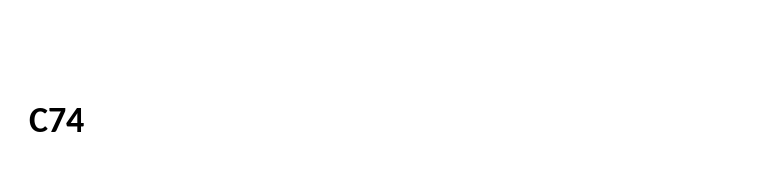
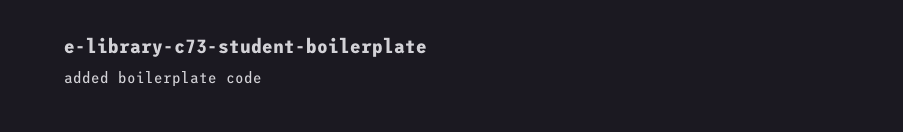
- C74
+ e-library-c73-student-boilerplate
+ added boilerplate code

